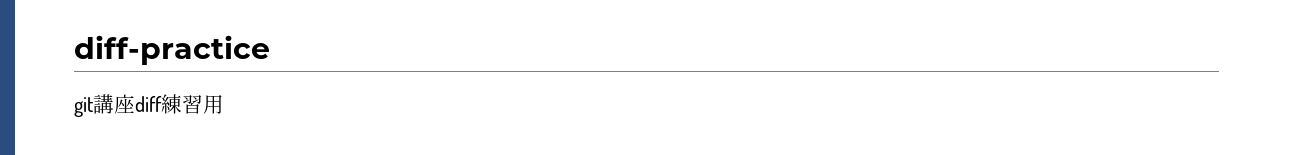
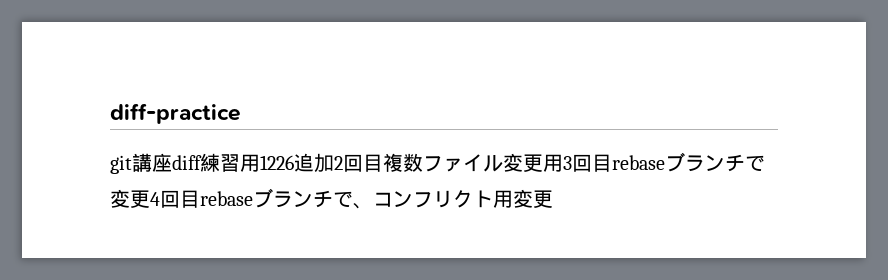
- git講座diff練習用
+ git講座diff練習用1226追加2回目複数ファイル変更用3回目rebaseブランチで変更4回目rebaseブランチで、コンフリクト用変更

